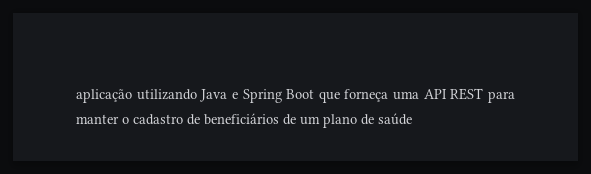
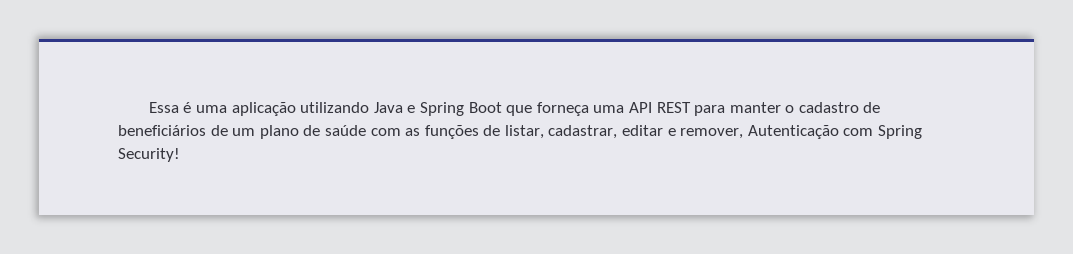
- aplicação utilizando Java e Spring Boot que forneça uma API REST para manter o cadastro de beneficiários de um plano de saúde
+ Essa é uma aplicação utilizando Java e Spring Boot que forneça uma API REST para manter o cadastro de beneficiários de um plano de saúde com as funções de listar, cadastrar, editar e remover, Autenticação com Spring Security!

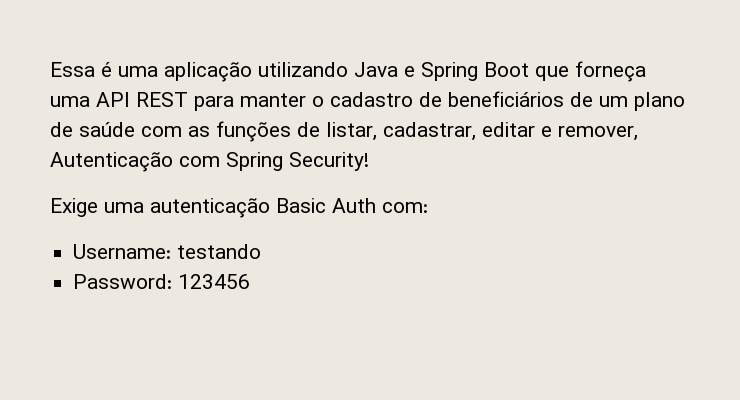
+ Exige uma autenticação Basic Auth com:
+ Username: testando
+ Password: 123456

